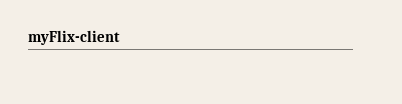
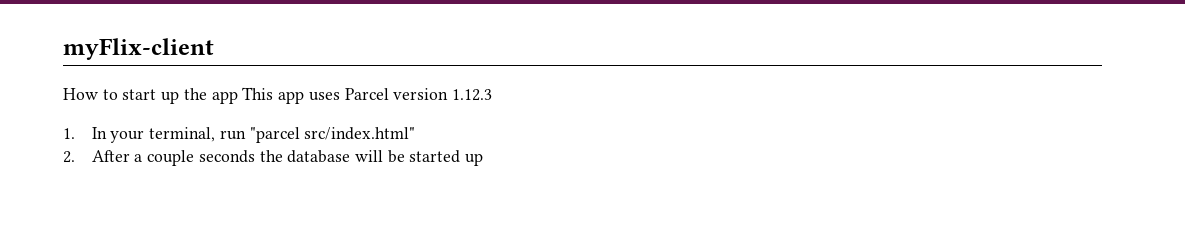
+ How to start up the app This app uses Parcel version 1.12.3
+ 1. In your terminal, run "parcel src/index.html"
+ 2. After a couple seconds the database will be started up

